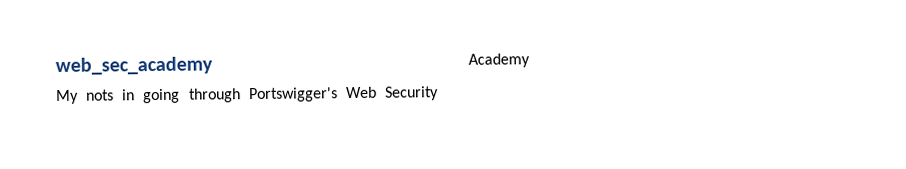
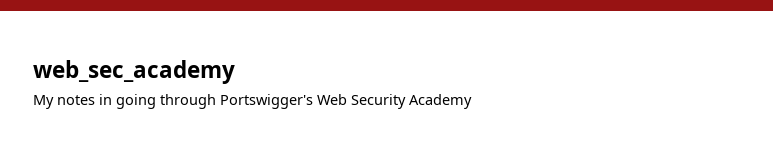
- My nots in going through Portswigger's Web Security Academy
+ My notes in going through Portswigger's Web Security Academy

